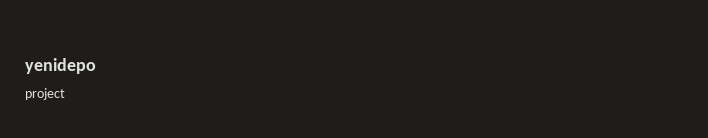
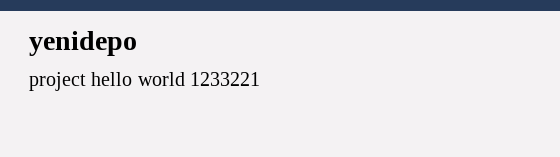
- project
+ project hello world 1233221

